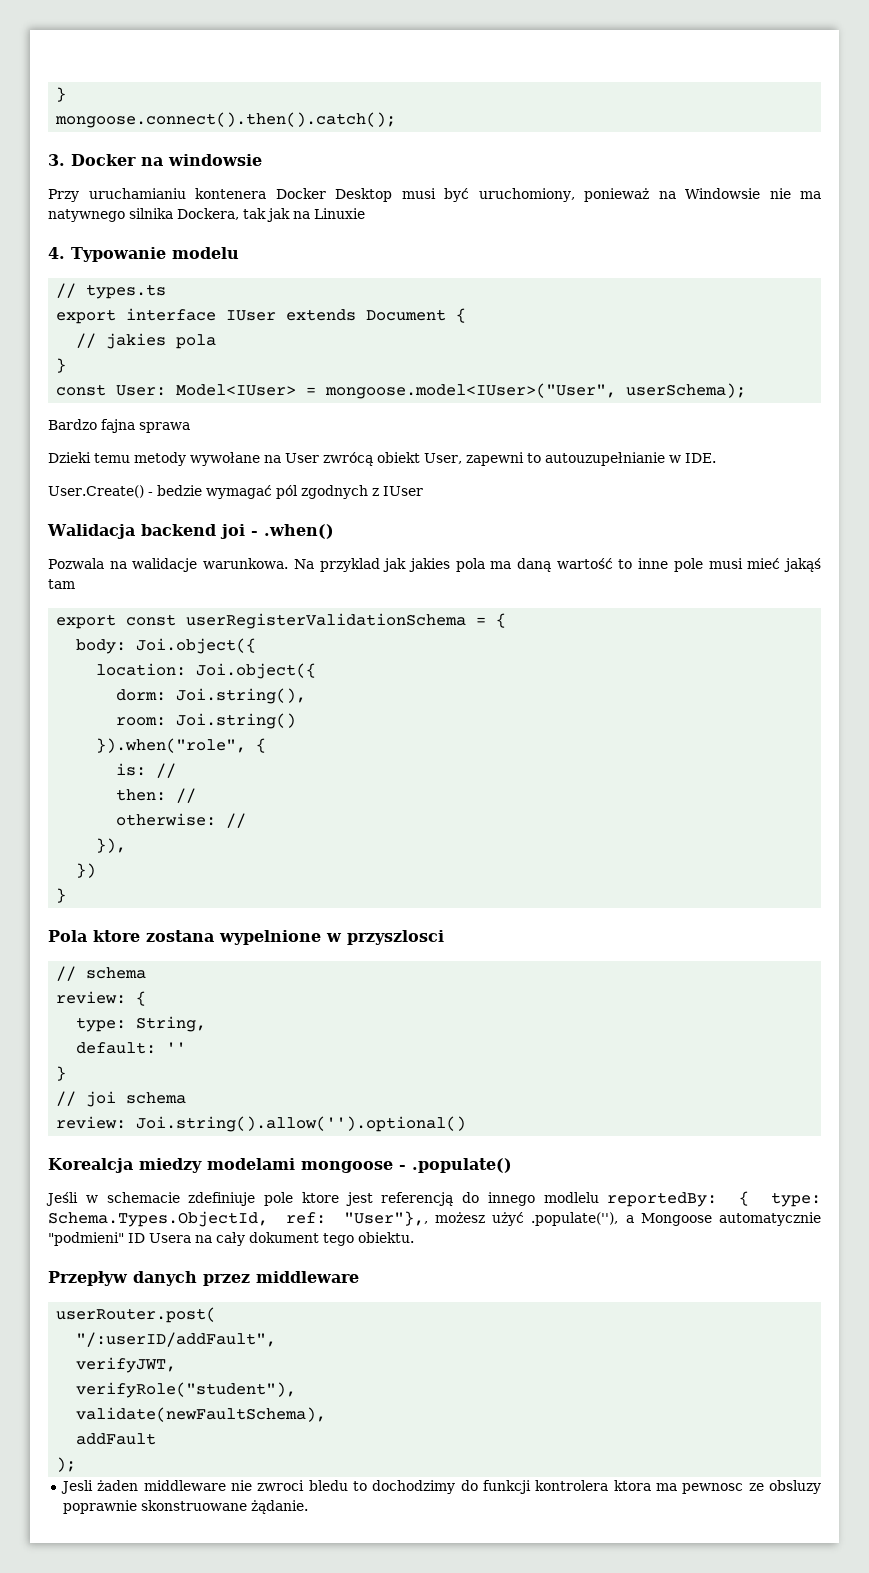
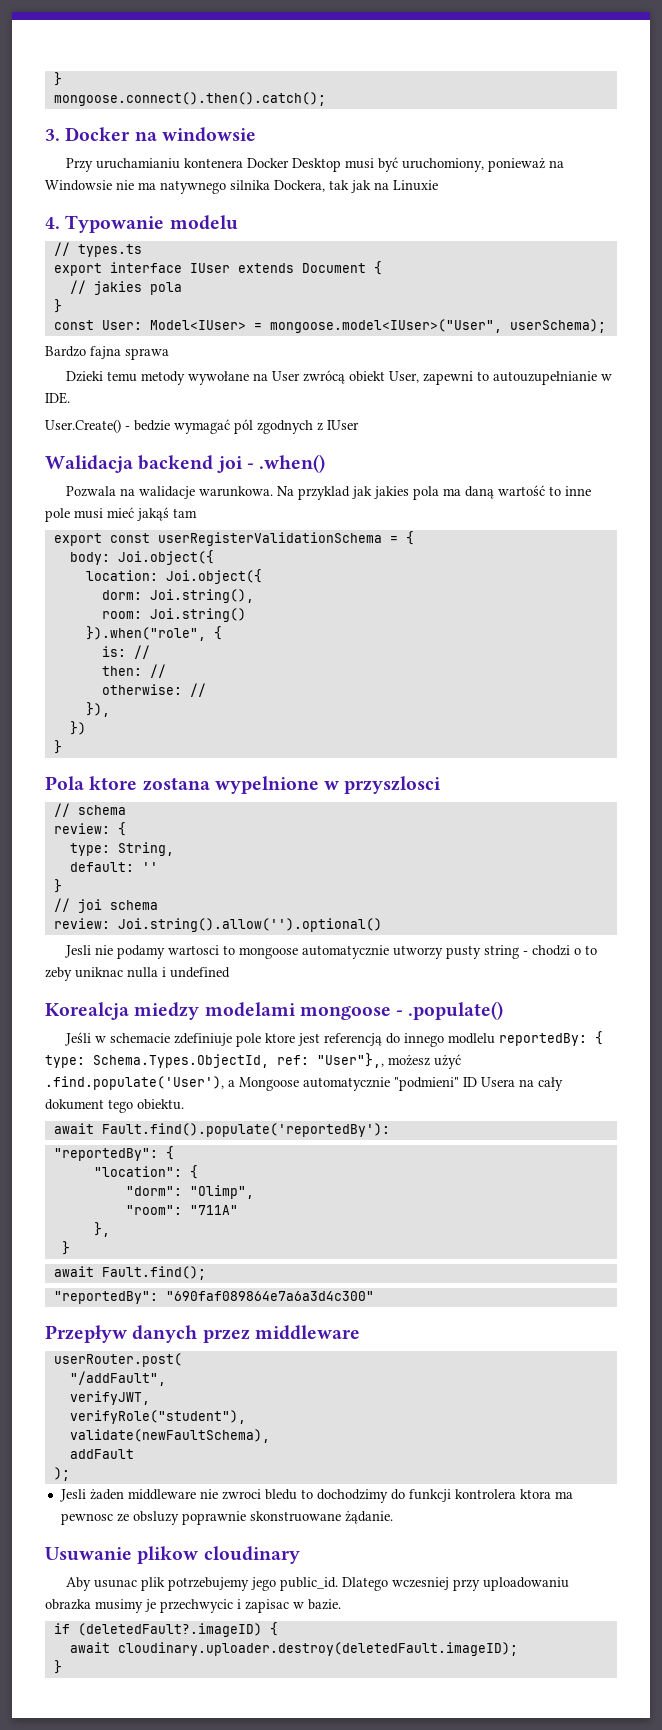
+ Jesli nie podamy wartosci to mongoose automatycznie utworzy pusty string - chodzi o to zeby uniknac nulla i undefined
- Jeśli w schemacie zdefiniuje pole ktore jest referencją do innego modlelu reportedBy: { type: Schema.Types.ObjectId, ref: "User"},, możesz użyć .populate(''), a Mongoose automatycznie "podmieni" ID Usera na cały dokument tego obiektu.
+ Jeśli w schemacie zdefiniuje pole ktore jest referencją do innego modlelu reportedBy: { type: Schema.Types.ObjectId, ref: "User"},, możesz użyć .find.populate('User'), a Mongoose automatycznie "podmieni" ID Usera na cały dokument tego obiektu.
+ await Fault.find().populate('reportedBy'):
+ "reportedBy": {
+ "location": {
+ "dorm": "Olimp",
+ "room": "711A"
+ },
+ }
+ await Fault.find();
+ "reportedBy": "690faf089864e7a6a3d4c300"
- "/:userID/addFault",
+ "/addFault",
+ Usuwanie plikow cloudinary
+ Aby usunac plik potrzebujemy jego public_id. Dlatego wczesniej przy uploadowaniu obrazka musimy je przechwycic i zapisac w bazie.
+ if (deletedFault?.imageID) {
+ await cloudinary.uploader.destroy(deletedFault.imageID);
+ }

